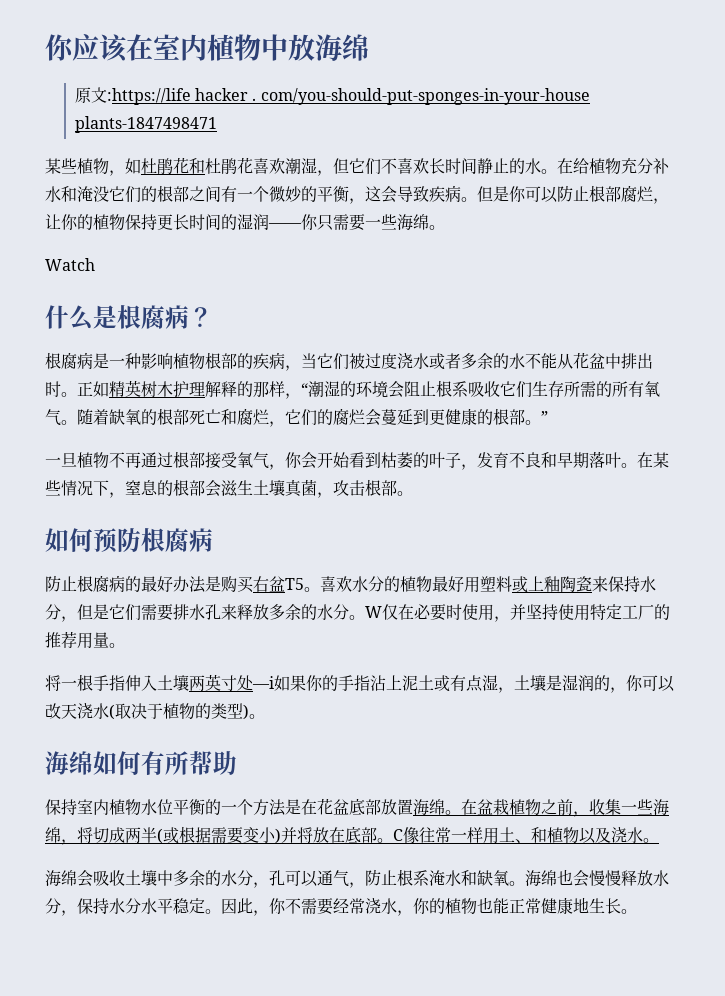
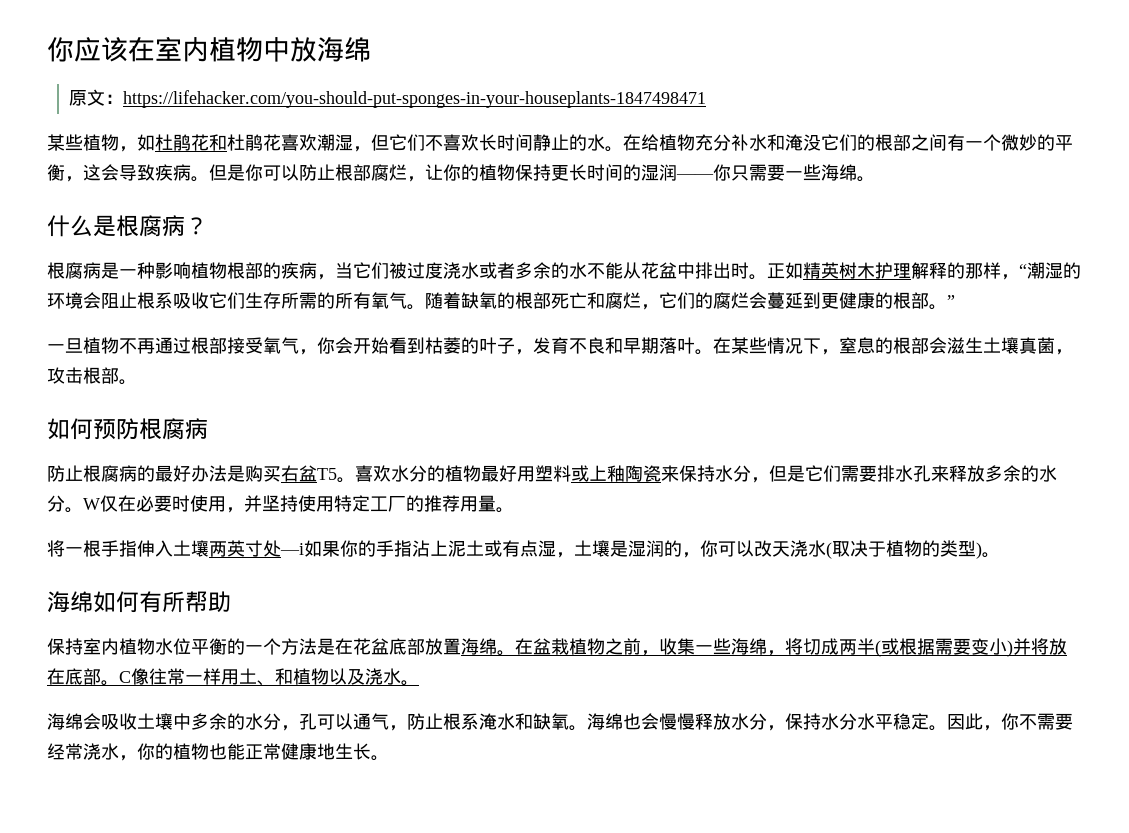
- 原文:https://life hacker . com/you-should-put-sponges-in-your-house plants-1847498471
+ 原文：https://lifehacker.com/you-should-put-sponges-in-your-houseplants-1847498471
- Watch

